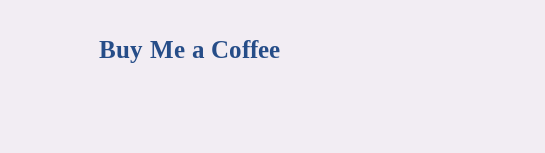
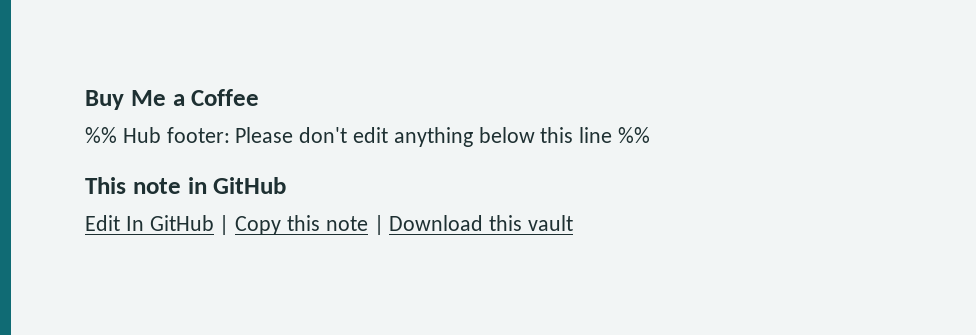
+ %% Hub footer: Please don't edit anything below this line %%
+ This note in GitHub
+ Edit In GitHub | Copy this note | Download this vault

